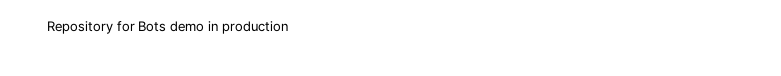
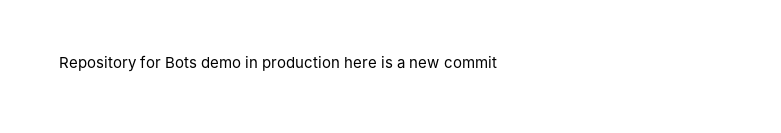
- Repository for Bots demo in production
+ Repository for Bots demo in production here is a new commit

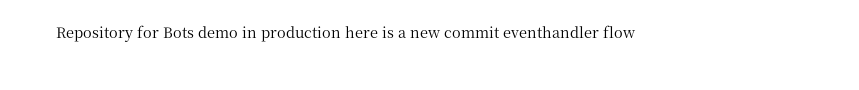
- Repository for Bots demo in production here is a new commit
+ Repository for Bots demo in production here is a new commit eventhandler flow

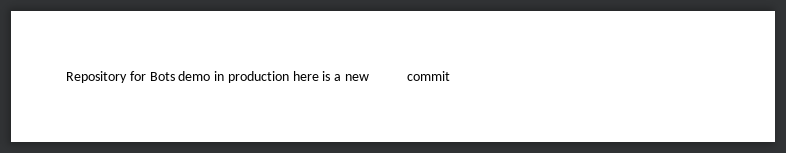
- Repository for Bots demo in production here is a new commit eventhandler flow
+ Repository for Bots demo in production here is a new commit

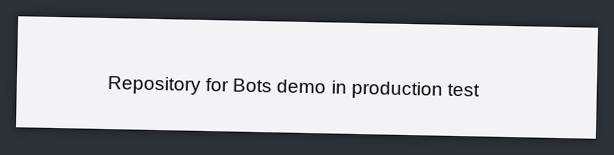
- Repository for Bots demo in production here is a new commit
+ Repository for Bots demo in production test

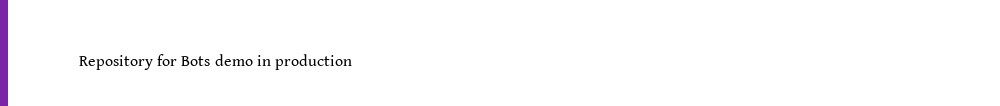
- Repository for Bots demo in production test
+ Repository for Bots demo in production

